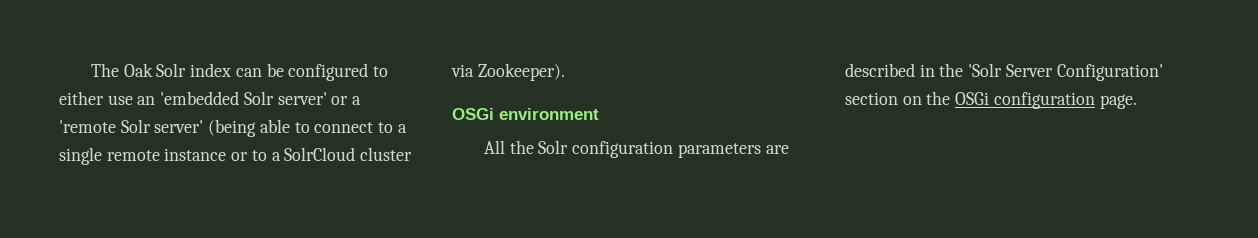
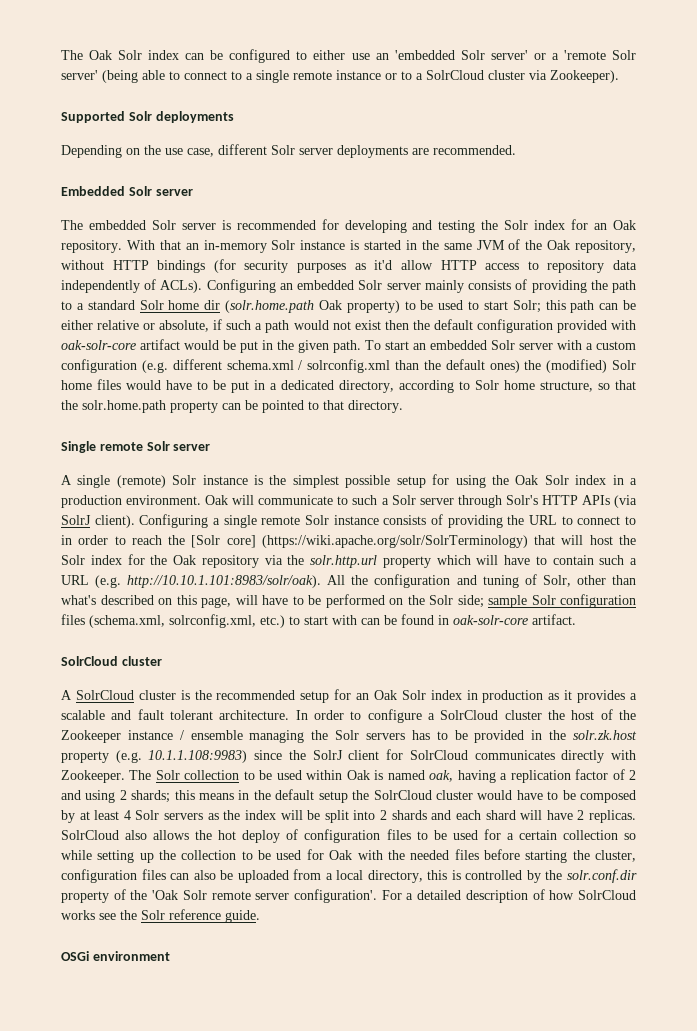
+ Supported Solr deployments
+ Depending on the use case, different Solr server deployments are recommended.
+ Embedded Solr server
+ The embedded Solr server is recommended for developing and testing the Solr index for an Oak repository. With that an in-memory Solr instance is started in the same JVM of the Oak repository, without HTTP bindings (for security purposes as it'd allow HTTP access to repository data independently of ACLs). Configuring an embedded Solr server mainly consists of providing the path to a standard Solr home dir (solr.home.path Oak property) to be used to start Solr; this path can be either relative or absolute, if such a path would not exist then the default configuration provided with oak-solr-core artifact would be put in the given path. To start an embedded Solr server with a custom configuration (e.g. different schema.xml / solrconfig.xml than the default ones) the (modified) Solr home files would have to be put in a dedicated directory, according to Solr home structure, so that the solr.home.path property can be pointed to that directory.
+ Single remote Solr server
+ A single (remote) Solr instance is the simplest possible setup for using the Oak Solr index in a production environment. Oak will communicate to such a Solr server through Solr's HTTP APIs (via SolrJ client). Configuring a single remote Solr instance consists of providing the URL to connect to in order to reach the [Solr core] (https://wiki.apache.org/solr/SolrTerminology) that will host the Solr index for the Oak repository via the solr.http.url property which will have to contain such a URL (e.g. http://10.10.1.101:8983/solr/oak). All the configuration and tuning of Solr, other than what's described on this page, will have to be performed on the Solr side; sample Solr configuration files (schema.xml, solrconfig.xml, etc.) to start with can be found in oak-solr-core artifact.
+ SolrCloud cluster
+ A SolrCloud cluster is the recommended setup for an Oak Solr index in production as it provides a scalable and fault tolerant architecture. In order to configure a SolrCloud cluster the host of the Zookeeper instance / ensemble managing the Solr servers has to be provided in the solr.zk.host property (e.g. 10.1.1.108:9983) since the SolrJ client for SolrCloud communicates directly with Zookeeper. The Solr collection to be used within Oak is named oak, having a replication factor of 2 and using 2 shards; this means in the default setup the SolrCloud cluster would have to be composed by at least 4 Solr servers as the index will be split into 2 shards and each shard will have 2 replicas. SolrCloud also allows the hot deploy of configuration files to be used for a certain collection so while setting up the collection to be used for Oak with the needed files before starting the cluster, configuration files can also be uploaded from a local directory, this is controlled by the solr.conf.dir property of the 'Oak Solr remote server configuration'. For a detailed description of how SolrCloud works see the Solr reference guide.
  OSGi environment
- All the Solr configuration parameters are described in the 'Solr Server Configuration' section on the OSGi configuration page.

